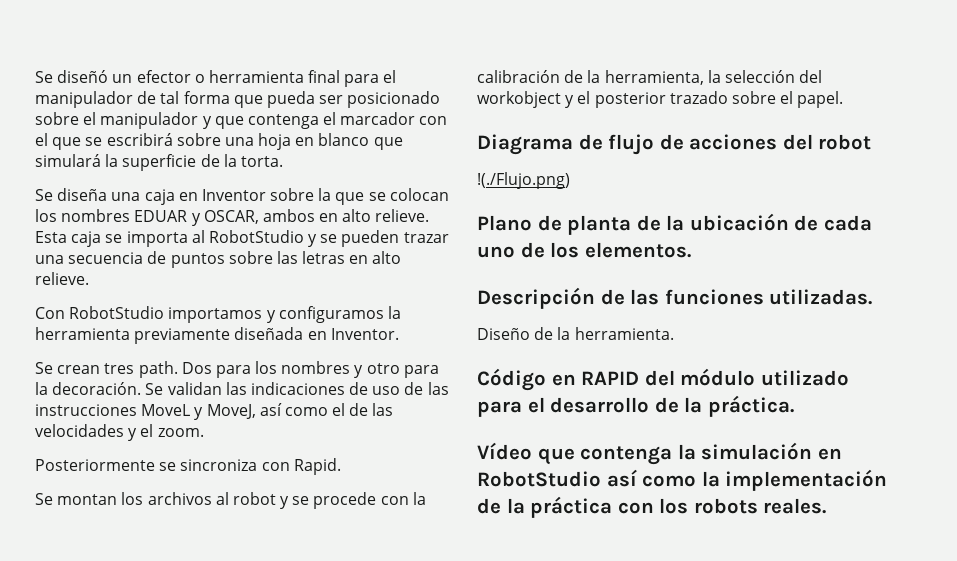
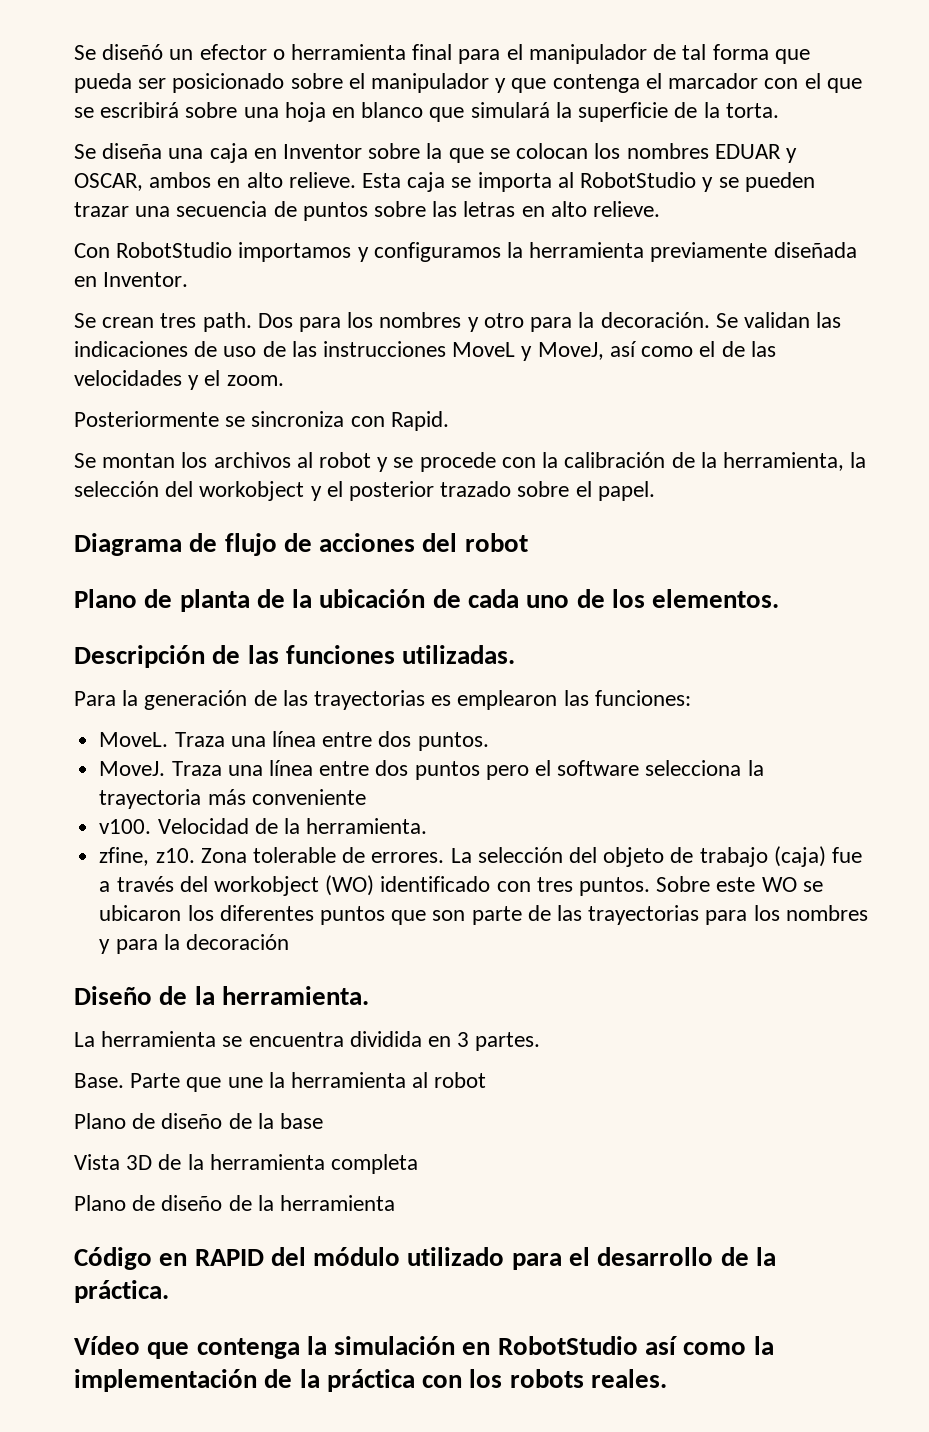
- !(./Flujo.png)
+ Para la generación de las trayectorias es emplearon las funciones:
+ MoveL. Traza una línea entre dos puntos.
+ MoveJ. Traza una línea entre dos puntos pero el software selecciona la trayectoria más conveniente
+ v100. Velocidad de la herramienta.
+ zfine, z10. Zona tolerable de errores. La selección del objeto de trabajo (caja) fue a través del workobject (WO) identificado con tres puntos. Sobre este WO se ubicaron los diferentes puntos que son parte de las trayectorias para los nombres y para la decoración
  Diseño de la herramienta.
+ La herramienta se encuentra dividida en 3 partes.
+ Base. Parte que une la herramienta al robot
+ Plano de diseño de la base
+ Vista 3D de la herramienta completa
+ Plano de diseño de la herramienta

